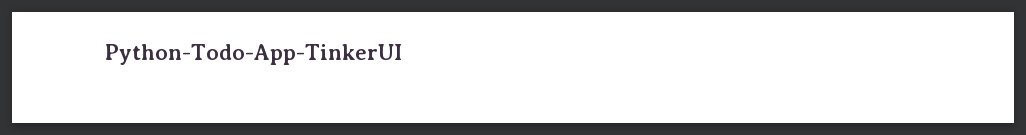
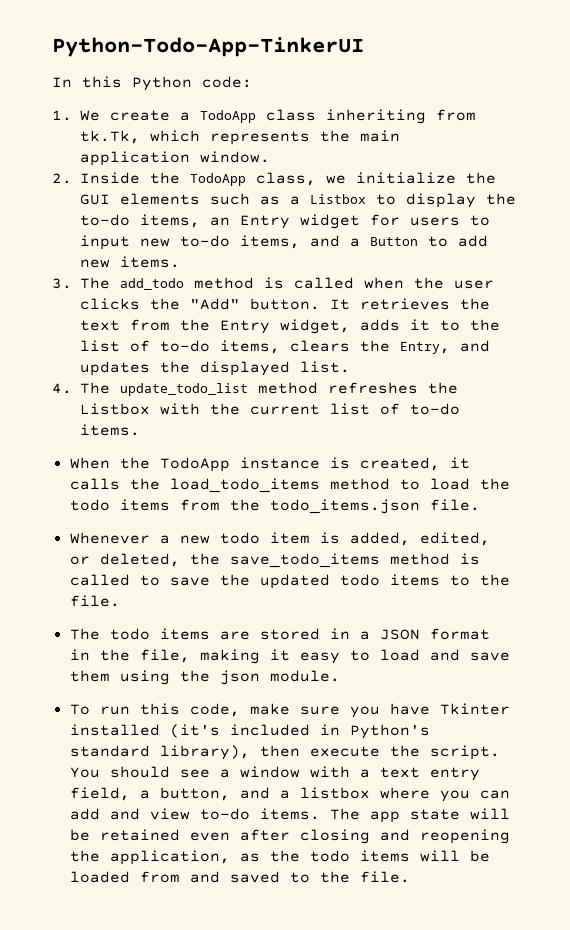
+ In this Python code:
+ 1. We create a TodoApp class inheriting from tk.Tk, which represents the main application window.
+ 2. Inside the TodoApp class, we initialize the GUI elements such as a Listbox to display the to-do items, an Entry widget for users to input new to-do items, and a Button to add new items.
+ 3. The add_todo method is called when the user clicks the "Add" button. It retrieves the text from the Entry widget, adds it to the list of to-do items, clears the Entry, and updates the displayed list.
+ 4. The update_todo_list method refreshes the Listbox with the current list of to-do items.
+ When the TodoApp instance is created, it calls the load_todo_items method to load the todo items from the todo_items.json file.
+ Whenever a new todo item is added, edited, or deleted, the save_todo_items method is called to save the updated todo items to the file.
+ The todo items are stored in a JSON format in the file, making it easy to load and save them using the json module.
+ To run this code, make sure you have Tkinter installed (it's included in Python's standard library), then execute the script. You should see a window with a text entry field, a button, and a listbox where you can add and view to-do items. The app state will be retained even after closing and reopening the application, as the todo items will be loaded from and saved to the file.

